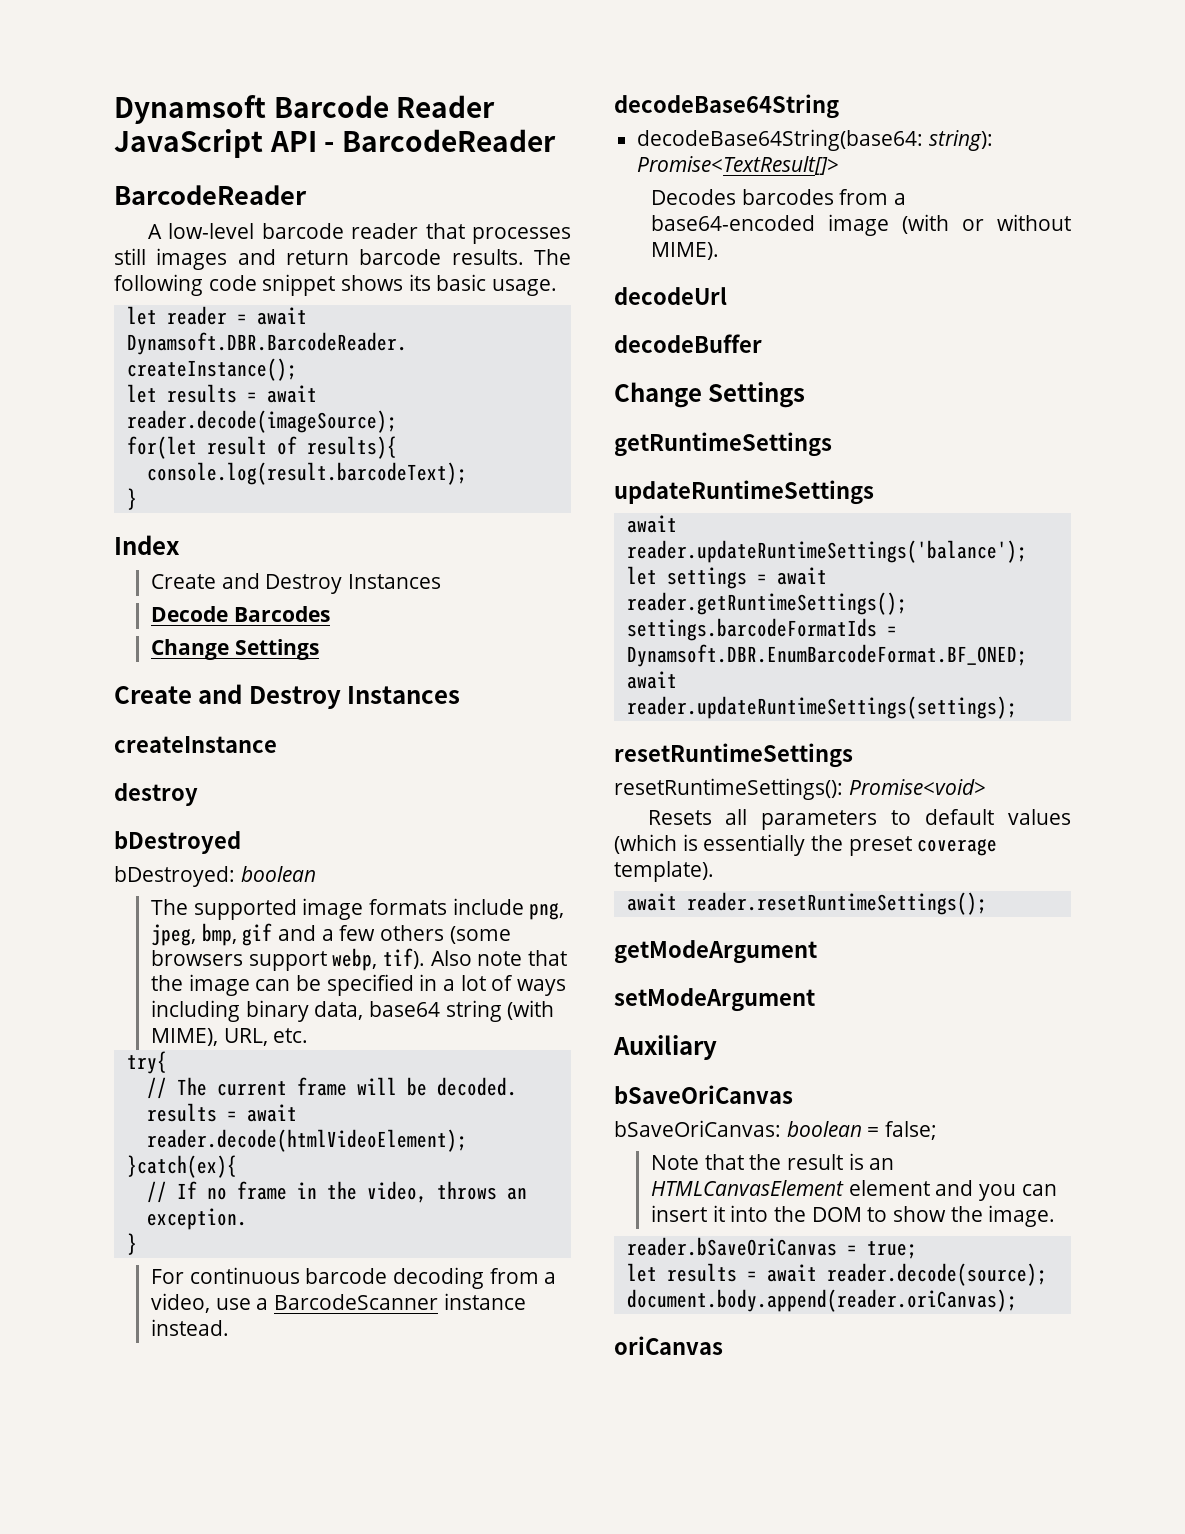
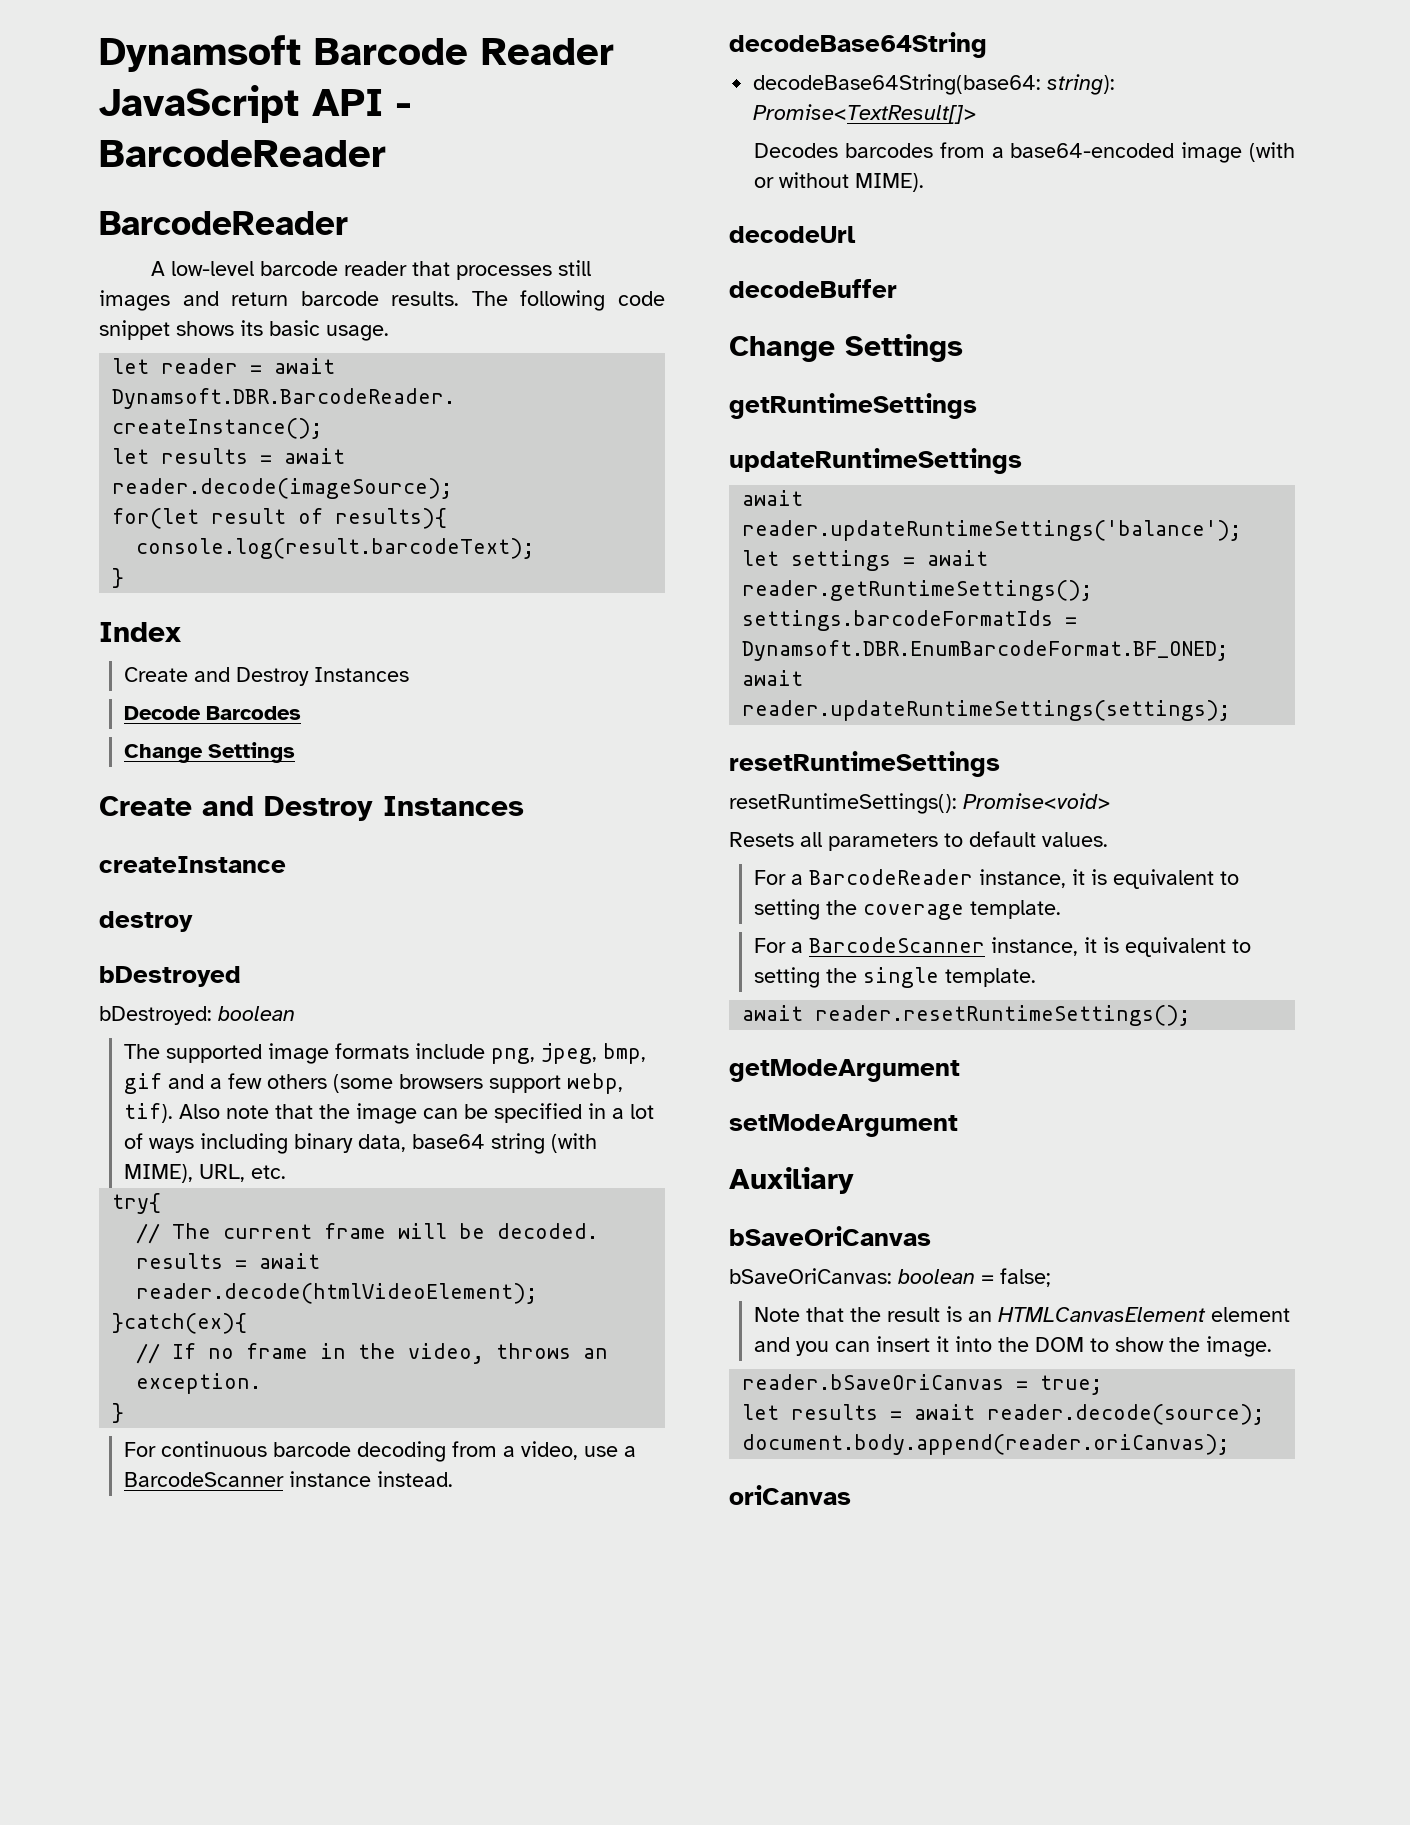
- Resets all parameters to default values (which is essentially the preset coverage template).
+ Resets all parameters to default values.
+ For a BarcodeReader instance, it is equivalent to setting the coverage template.
+ For a BarcodeScanner instance, it is equivalent to setting the single template.

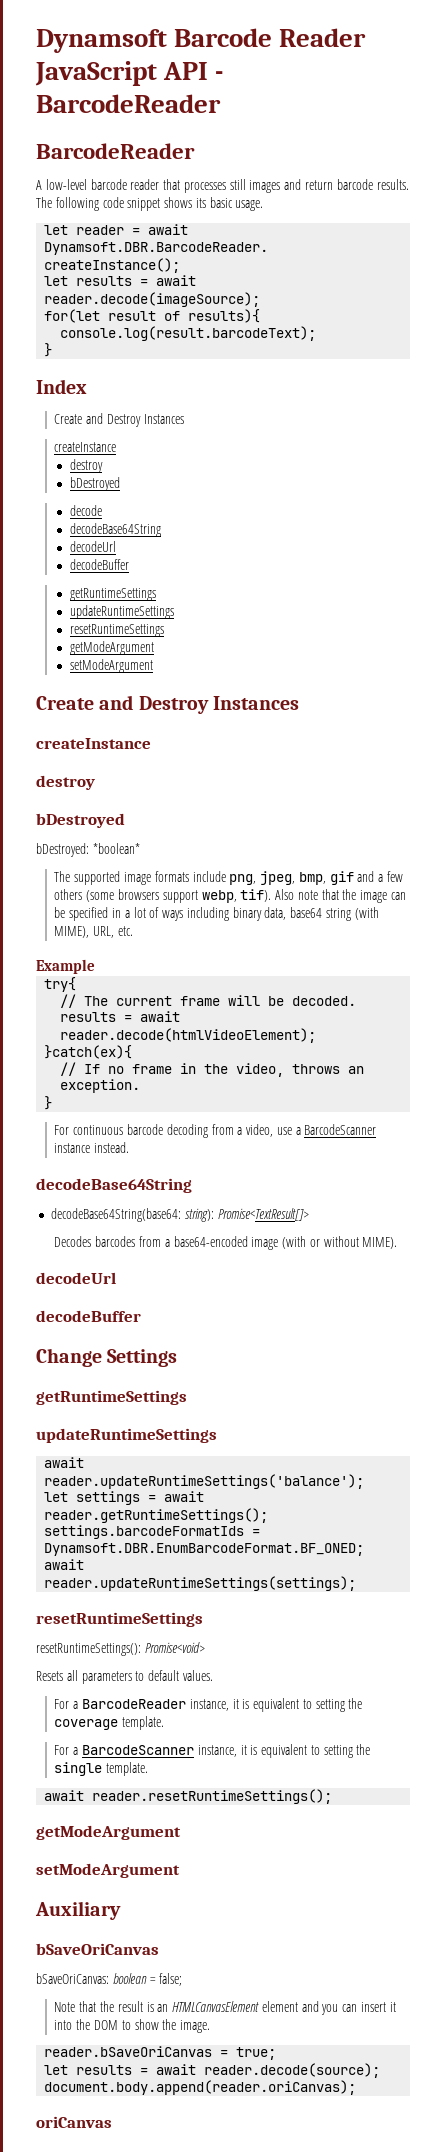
  Index
  Create and Destroy Instances
- Decode Barcodes
- Change Settings
+ createInstance
+ destroy
+ bDestroyed
+ decode
+ decodeBase64String
+ decodeUrl
+ decodeBuffer
+ getRuntimeSettings
+ updateRuntimeSettings
+ resetRuntimeSettings
+ getModeArgument
+ setModeArgument
- bDestroyed: boolean
+ bDestroyed: *boolean*
+ Example

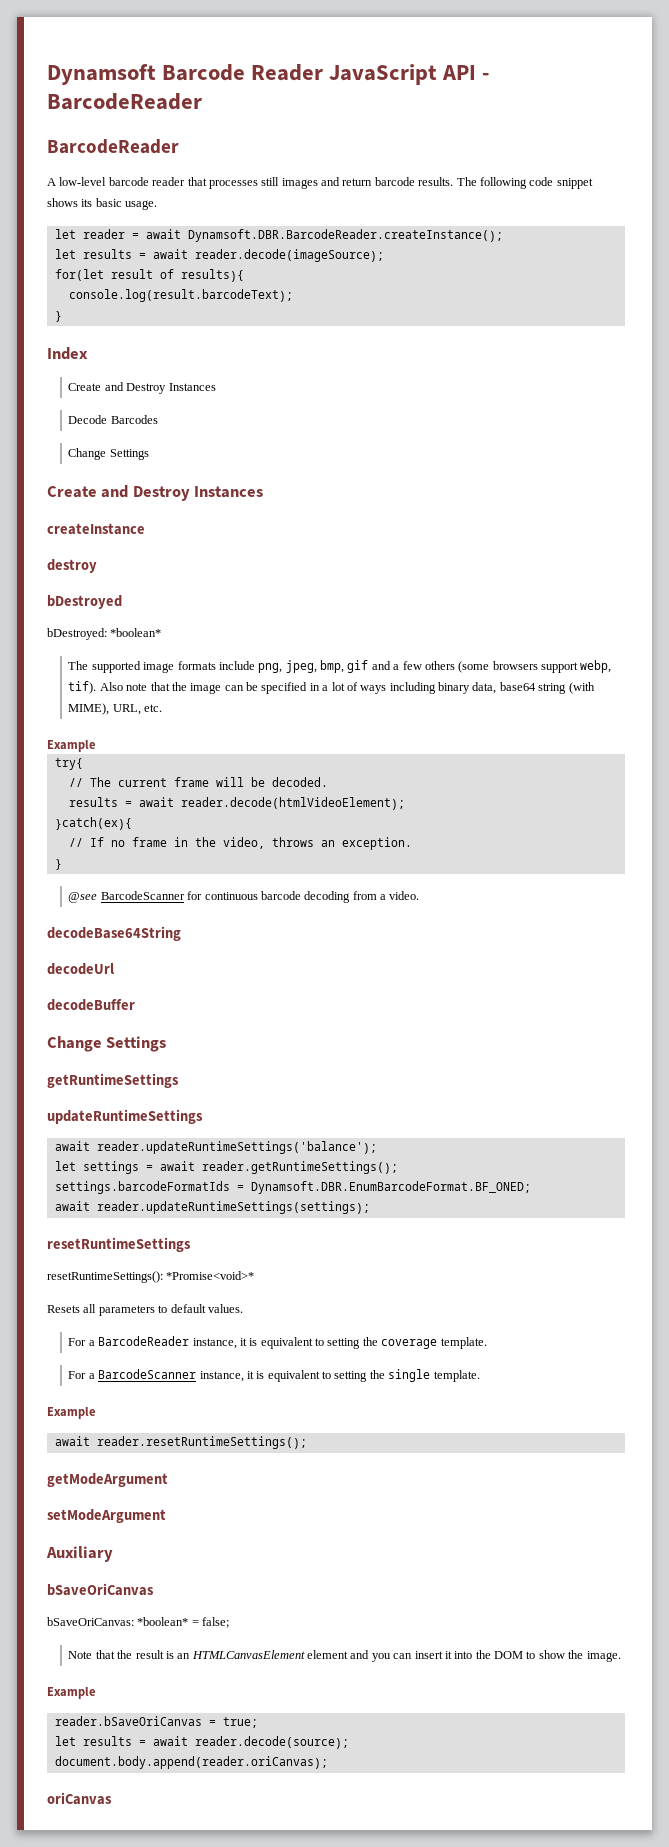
  Index
  Create and Destroy Instances
- createInstance
- destroy
- bDestroyed
- decode
- decodeBase64String
- decodeUrl
- decodeBuffer
- getRuntimeSettings
- updateRuntimeSettings
- resetRuntimeSettings
- getModeArgument
- setModeArgument
+ Decode Barcodes
+ Change Settings
- For continuous barcode decoding from a video, use a BarcodeScanner instance instead.
+ @see BarcodeScanner for continuous barcode decoding from a video.
  decodeBase64String
- decodeBase64String(base64: string): Promise<TextResult[]>
- Decodes barcodes from a base64-encoded image (with or without MIME).
- resetRuntimeSettings(): Promise<void>
+ resetRuntimeSettings(): *Promise<void>*
  For a BarcodeScanner instance, it is equivalent to setting the single template.
+ Example
- bSaveOriCanvas: boolean = false;
+ bSaveOriCanvas: *boolean* = false;
  Note that the result is an HTMLCanvasElement element and you can insert it into the DOM to show the image.
+ Example

